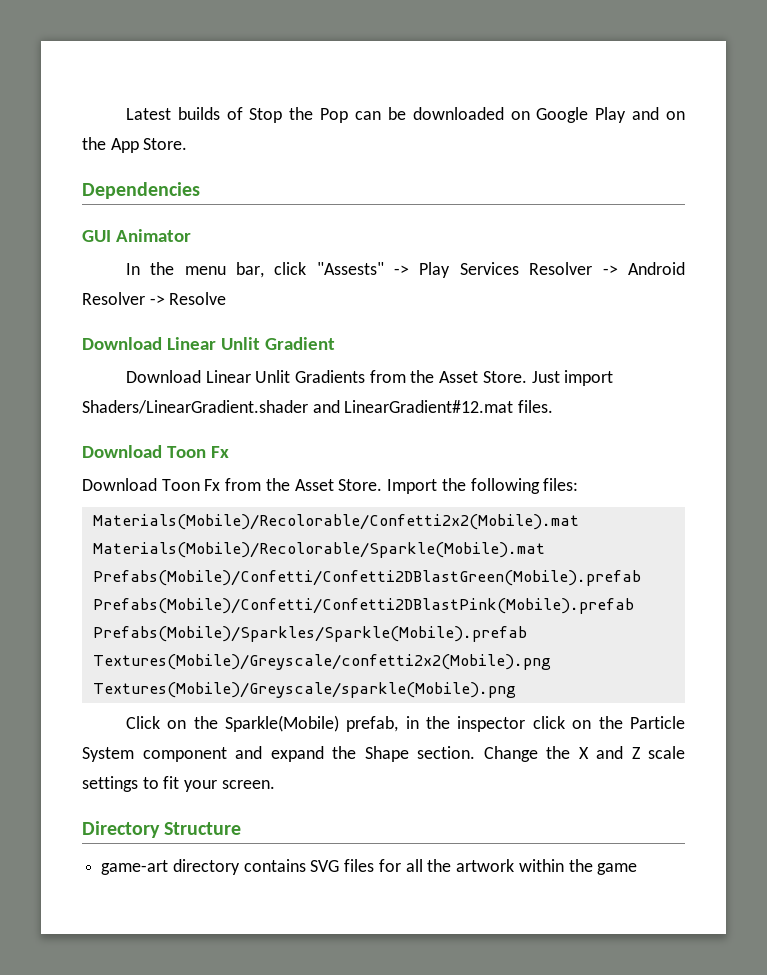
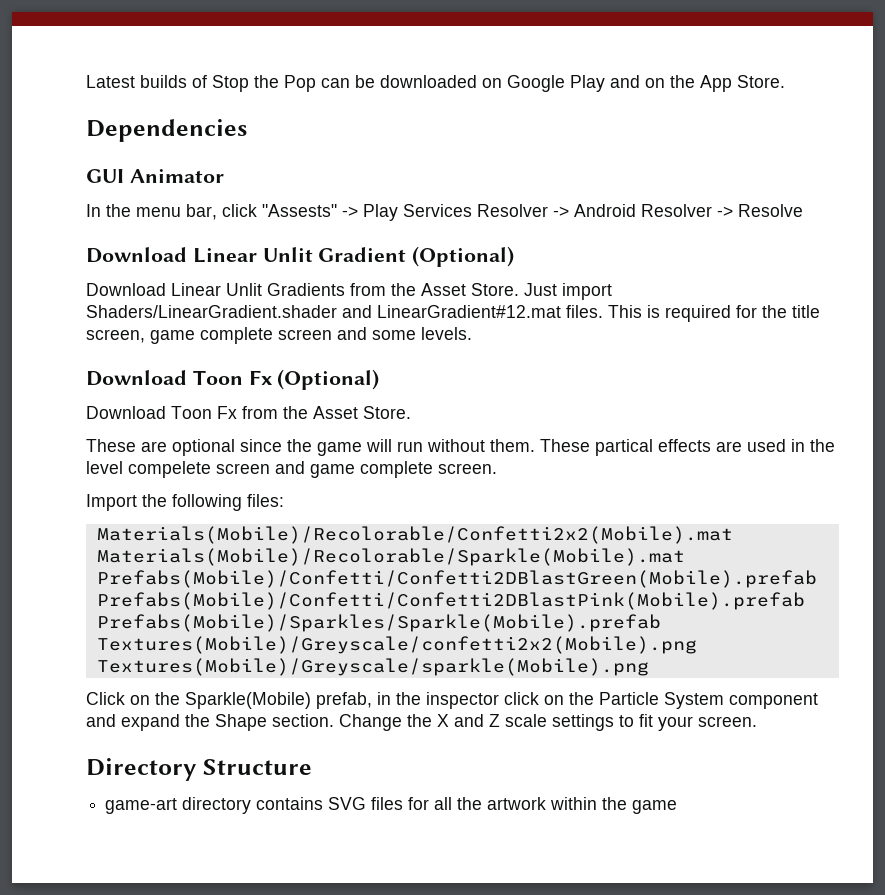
- Download Linear Unlit Gradient
+ Download Linear Unlit Gradient (Optional)
- Just import Shaders/LinearGradient.shader and LinearGradient#12.mat files.
- Download Toon Fx
+ Just import Shaders/LinearGradient.shader and LinearGradient#12.mat files. This is required for the title screen, game complete screen and some levels.
+ Download Toon Fx (Optional)
- Download Toon Fx from the Asset Store. Import the following files:
+ Download Toon Fx from the Asset Store.
+ These are optional since the game will run without them. These partical effects are used in the level compelete screen and game complete screen.
+ Import the following files:

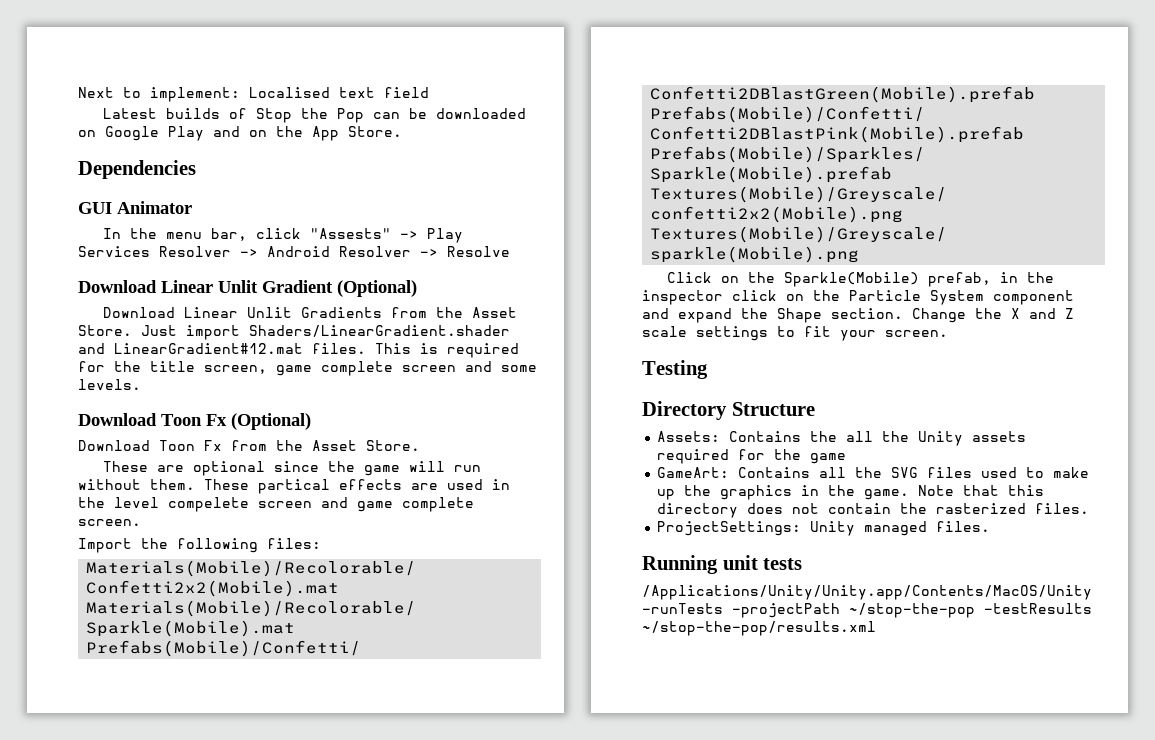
+ Next to implement: Localised text field
+ Testing
- game-art directory contains SVG files for all the artwork within the game
+ Assets: Contains the all the Unity assets required for the game
+ GameArt: Contains all the SVG files used to make up the graphics in the game. Note that this directory does not contain the rasterized files.
+ ProjectSettings: Unity managed files.
+ Running unit tests
+ /Applications/Unity/Unity.app/Contents/MacOS/Unity -runTests -projectPath ~/stop-the-pop -testResults ~/stop-the-pop/results.xml

